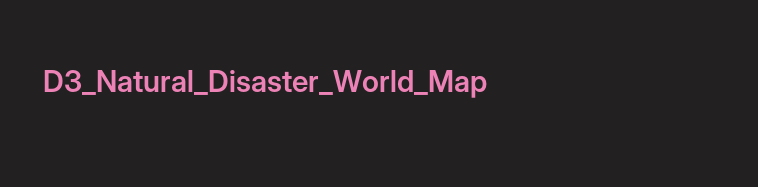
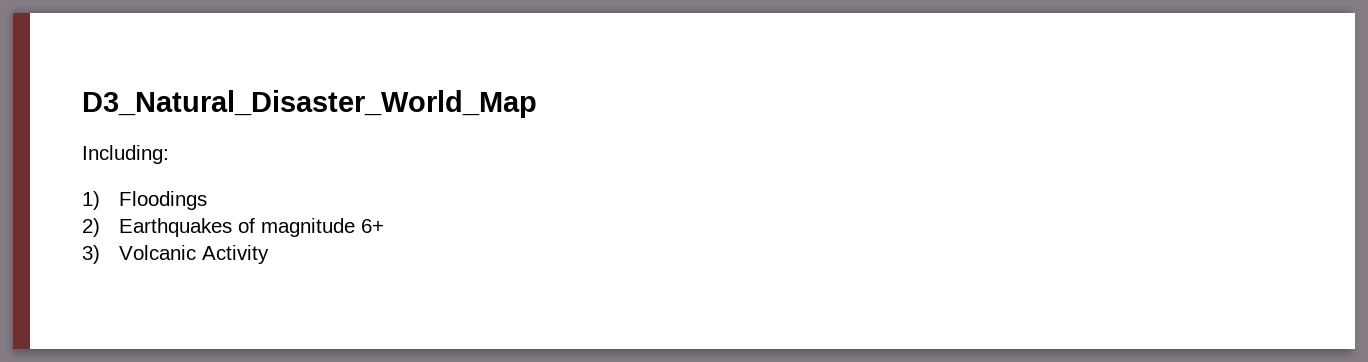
+ Including:
+ 1) Floodings
+ 2) Earthquakes of magnitude 6+
+ 3) Volcanic Activity

